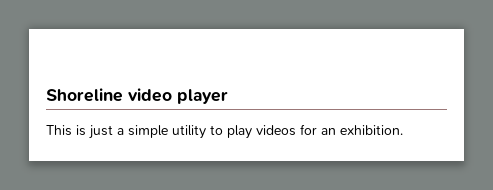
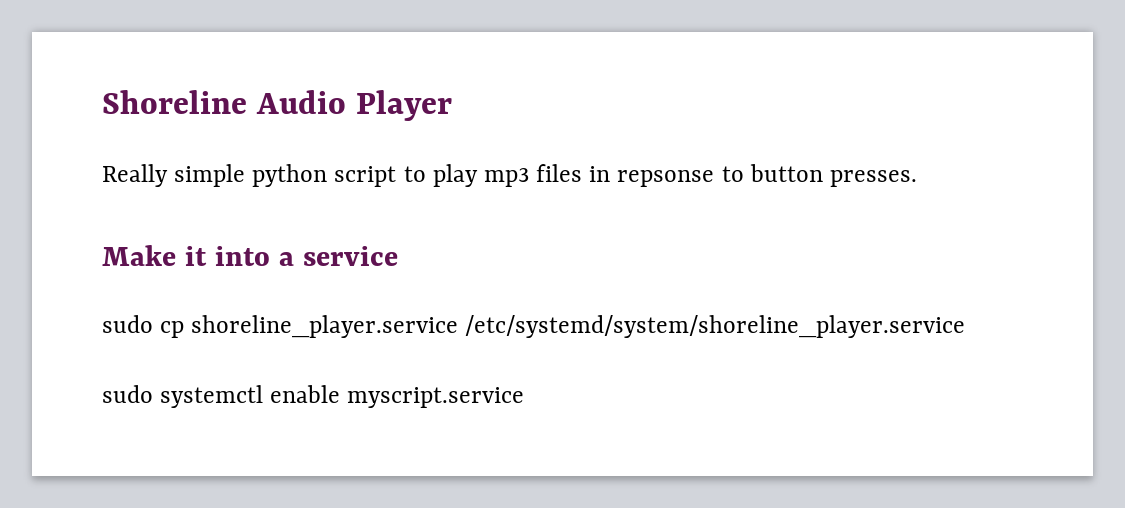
- Shoreline video player
- This is just a simple utility to play videos for an exhibition.
+ Shoreline Audio Player
+ Really simple python script to play mp3 files in repsonse to button presses.
+ Make it into a service
+ sudo cp shoreline_player.service /etc/systemd/system/shoreline_player.service
+ sudo systemctl enable myscript.service

